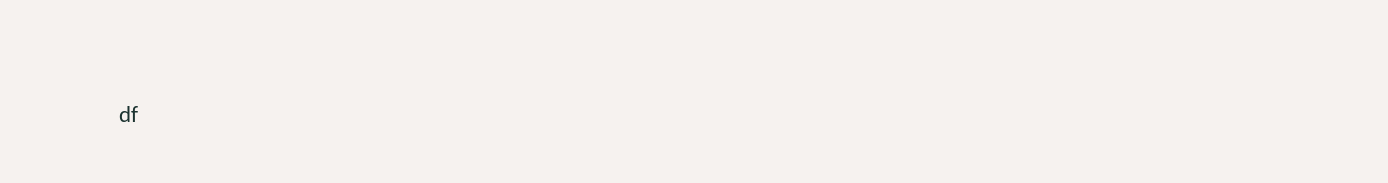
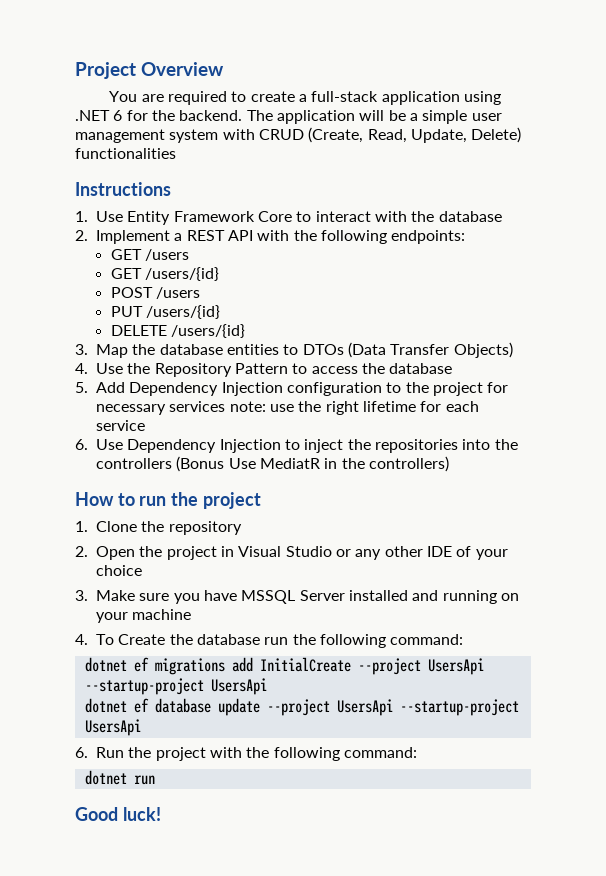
- df
+ Project Overview
+ You are required to create a full-stack application using .NET 6 for the backend. The application will be a simple user management system with CRUD (Create, Read, Update, Delete) functionalities
+ Instructions
+ 1. Use Entity Framework Core to interact with the database
+ 2. Implement a REST API with the following endpoints:
+ GET /users
+ GET /users/{id}
+ POST /users
+ PUT /users/{id}
+ DELETE /users/{id}
+ 3. Map the database entities to DTOs (Data Transfer Objects)
+ 4. Use the Repository Pattern to access the database
+ 5. Add Dependency Injection configuration to the project for necessary services note: use the right lifetime for each service
+ 6. Use Dependency Injection to inject the repositories into the controllers (Bonus Use MediatR in the controllers)
+ How to run the project
+ 1. Clone the repository
+ 2. Open the project in Visual Studio or any other IDE of your choice
+ 3. Make sure you have MSSQL Server installed and running on your machine
+ 4. To Create the database run the following command:
+ dotnet ef migrations add InitialCreate --project UsersApi --startup-project UsersApi
+ dotnet ef database update --project UsersApi --startup-project UsersApi
+ 6. Run the project with the following command:
+ dotnet run
+ Good luck!

